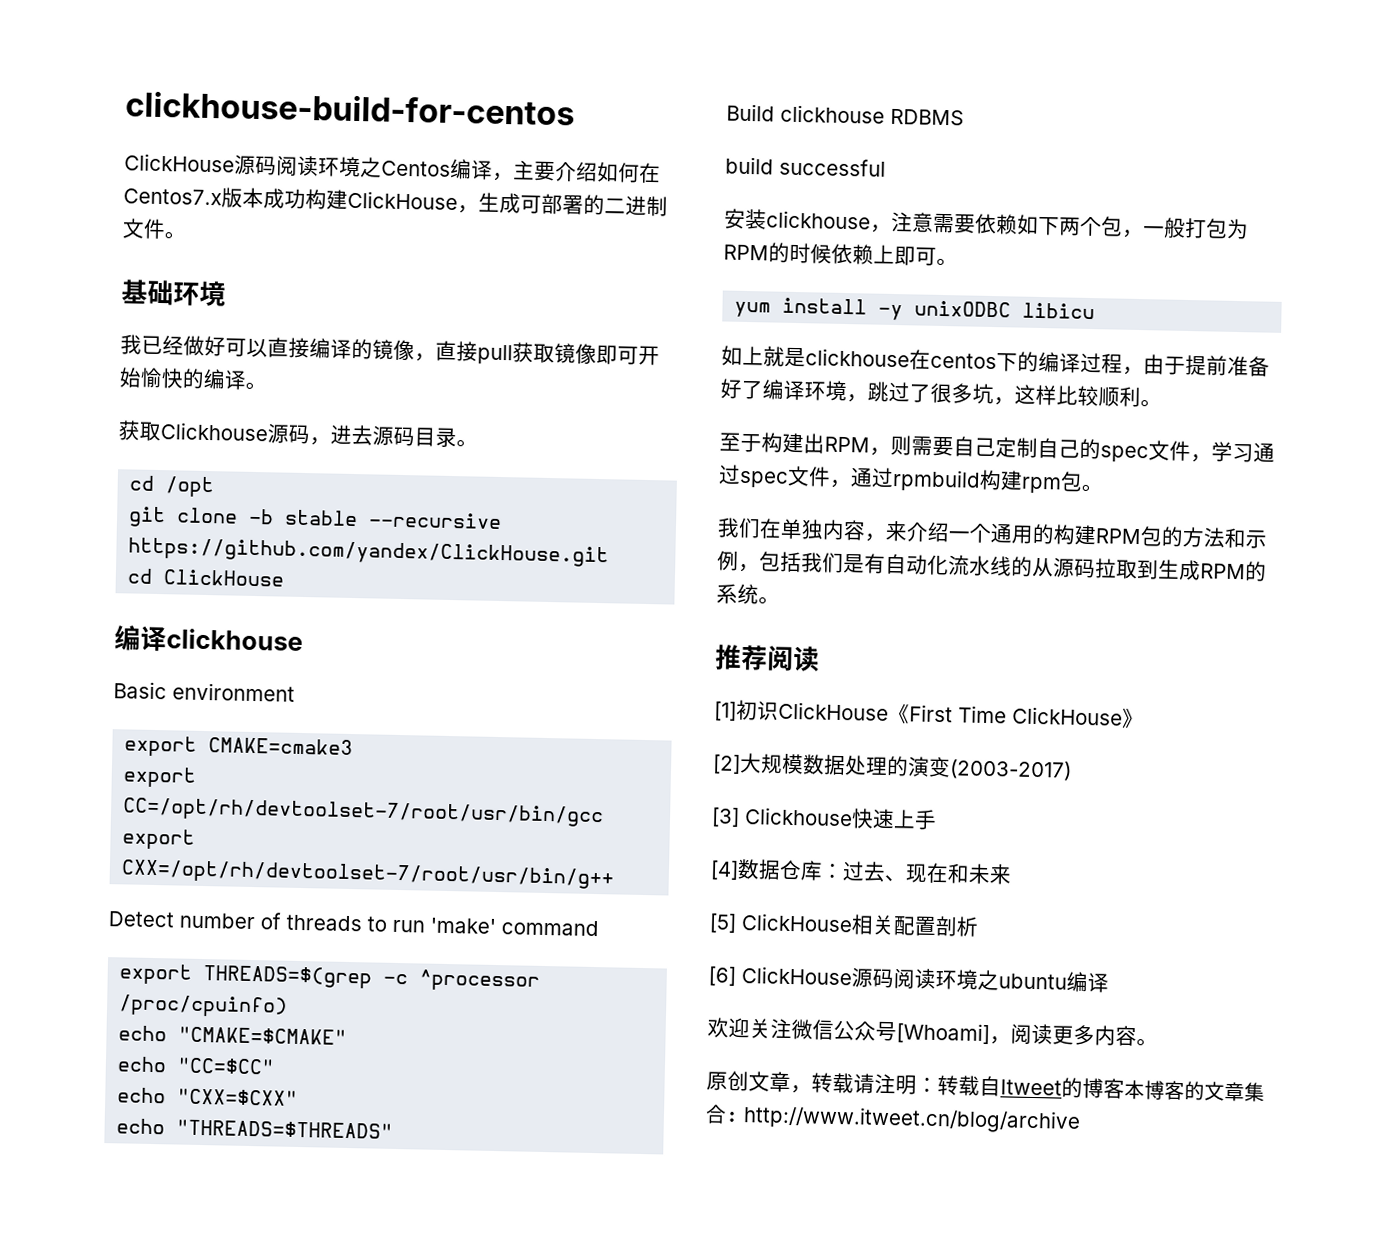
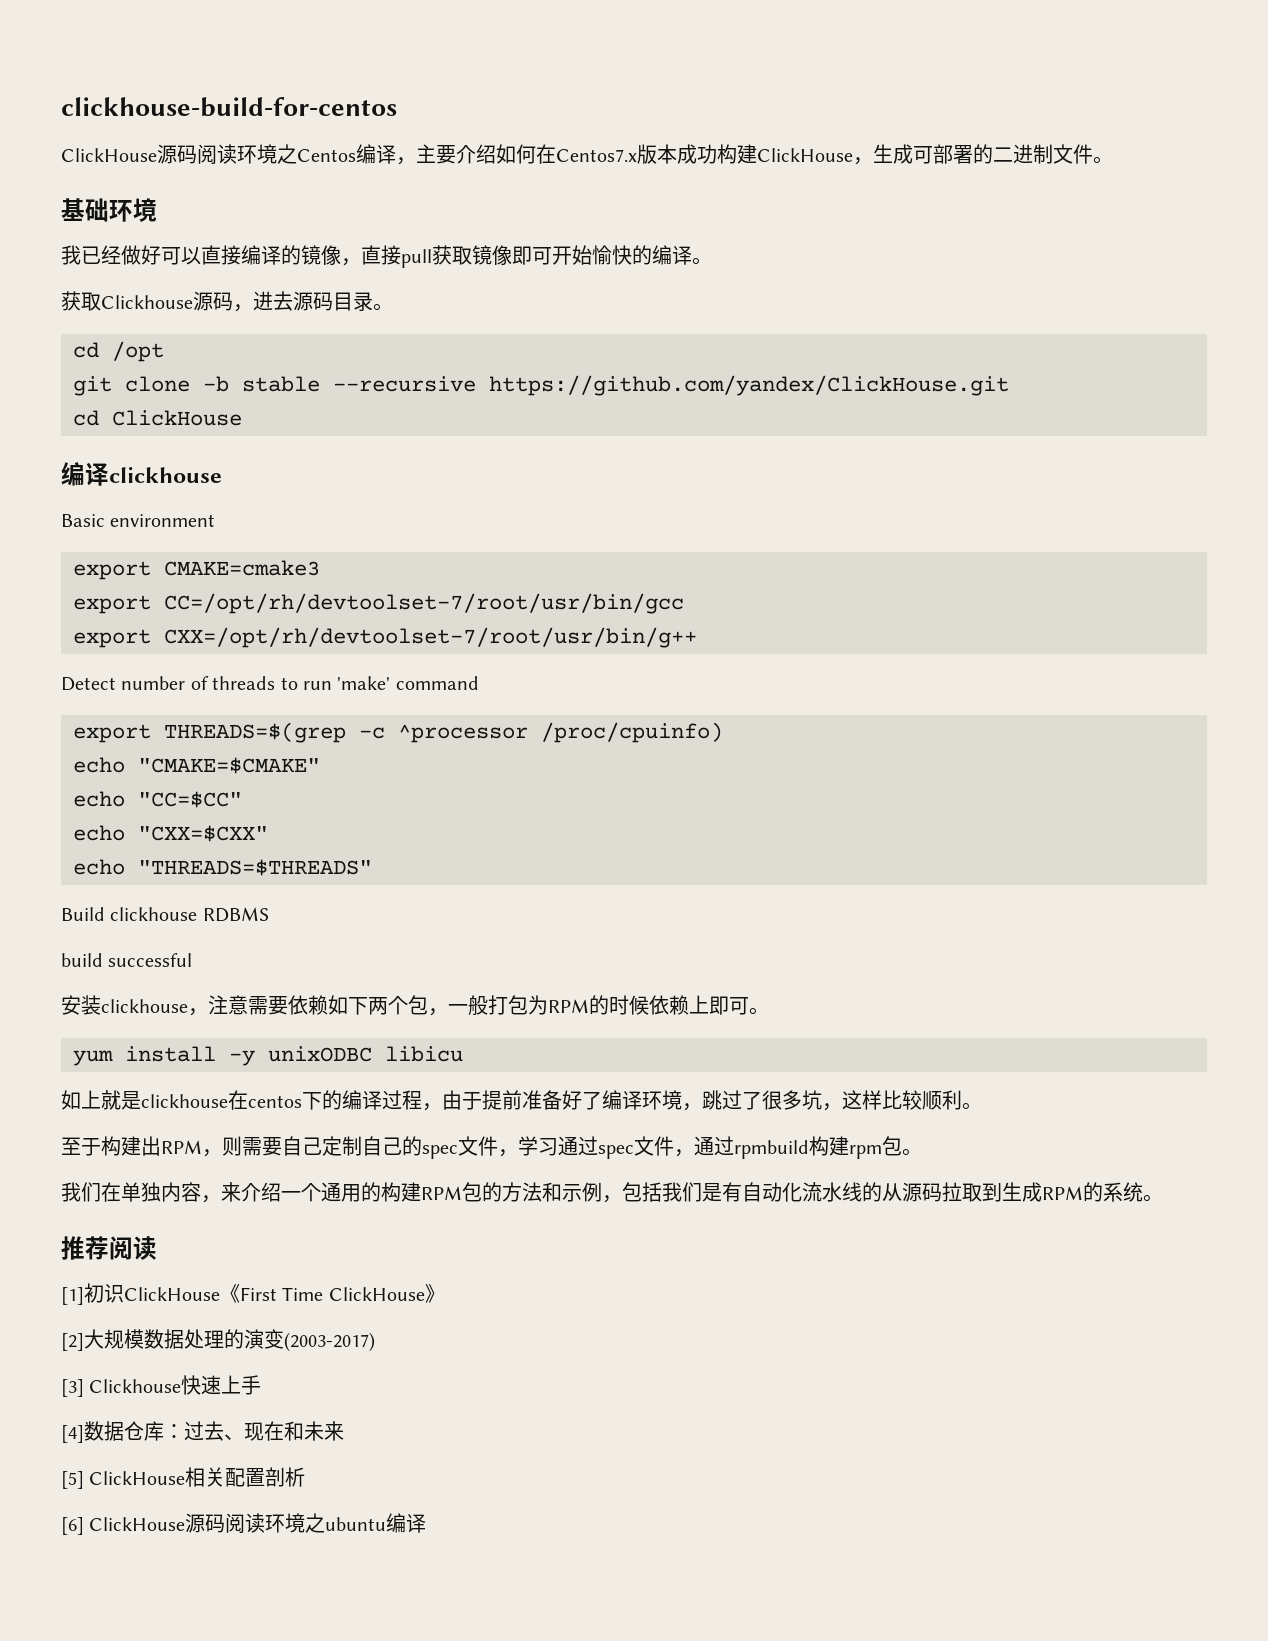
- 欢迎关注微信公众号[Whoami]，阅读更多内容。
- 原创文章，转载请注明：转载自Itweet的博客本博客的文章集合: http://www.itweet.cn/blog/archive

